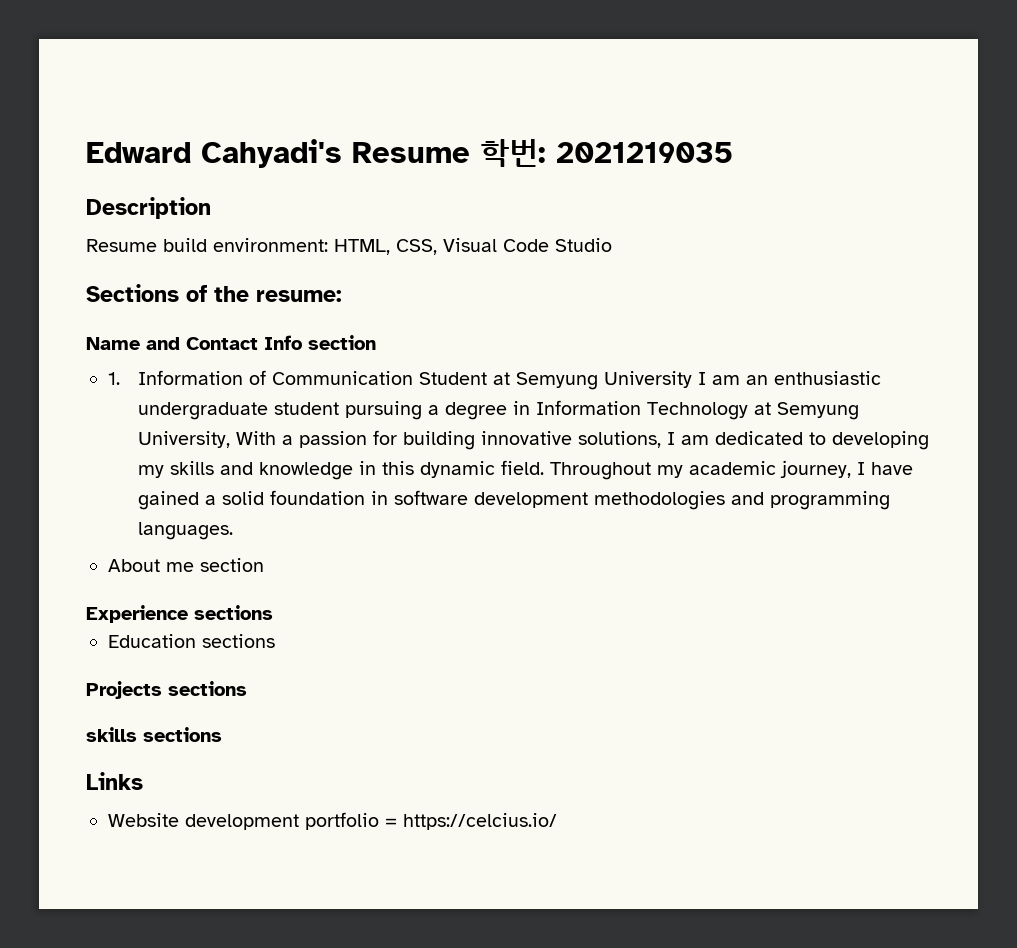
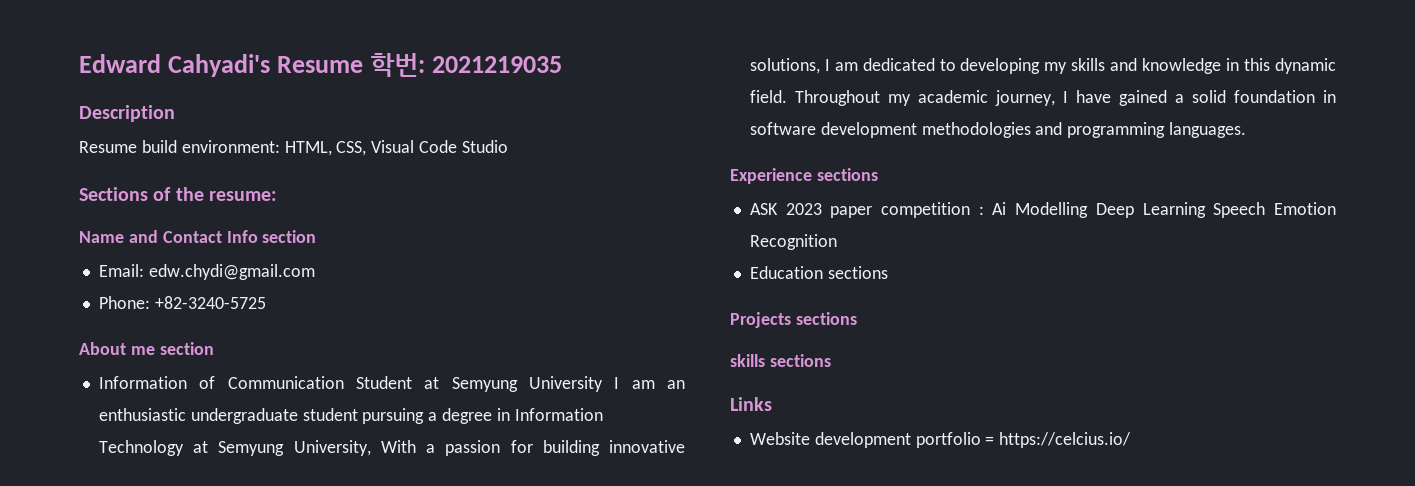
- 1. Information of Communication Student at Semyung University I am an enthusiastic undergraduate student pursuing a degree in Information Technology at Semyung University, With a passion for building innovative solutions, I am dedicated to developing my skills and knowledge in this dynamic field.
+ Email: edw.chydi@gmail.com
+ Phone: +82-3240-5725
+ About me section
+ Information of Communication Student at Semyung University I am an enthusiastic undergraduate student pursuing a degree in Information Technology at Semyung University, With a passion for building innovative solutions, I am dedicated to developing my skills and knowledge in this dynamic field.
- About me section
+ ASK 2023 paper competition : Ai Modelling Deep Learning Speech Emotion Recognition

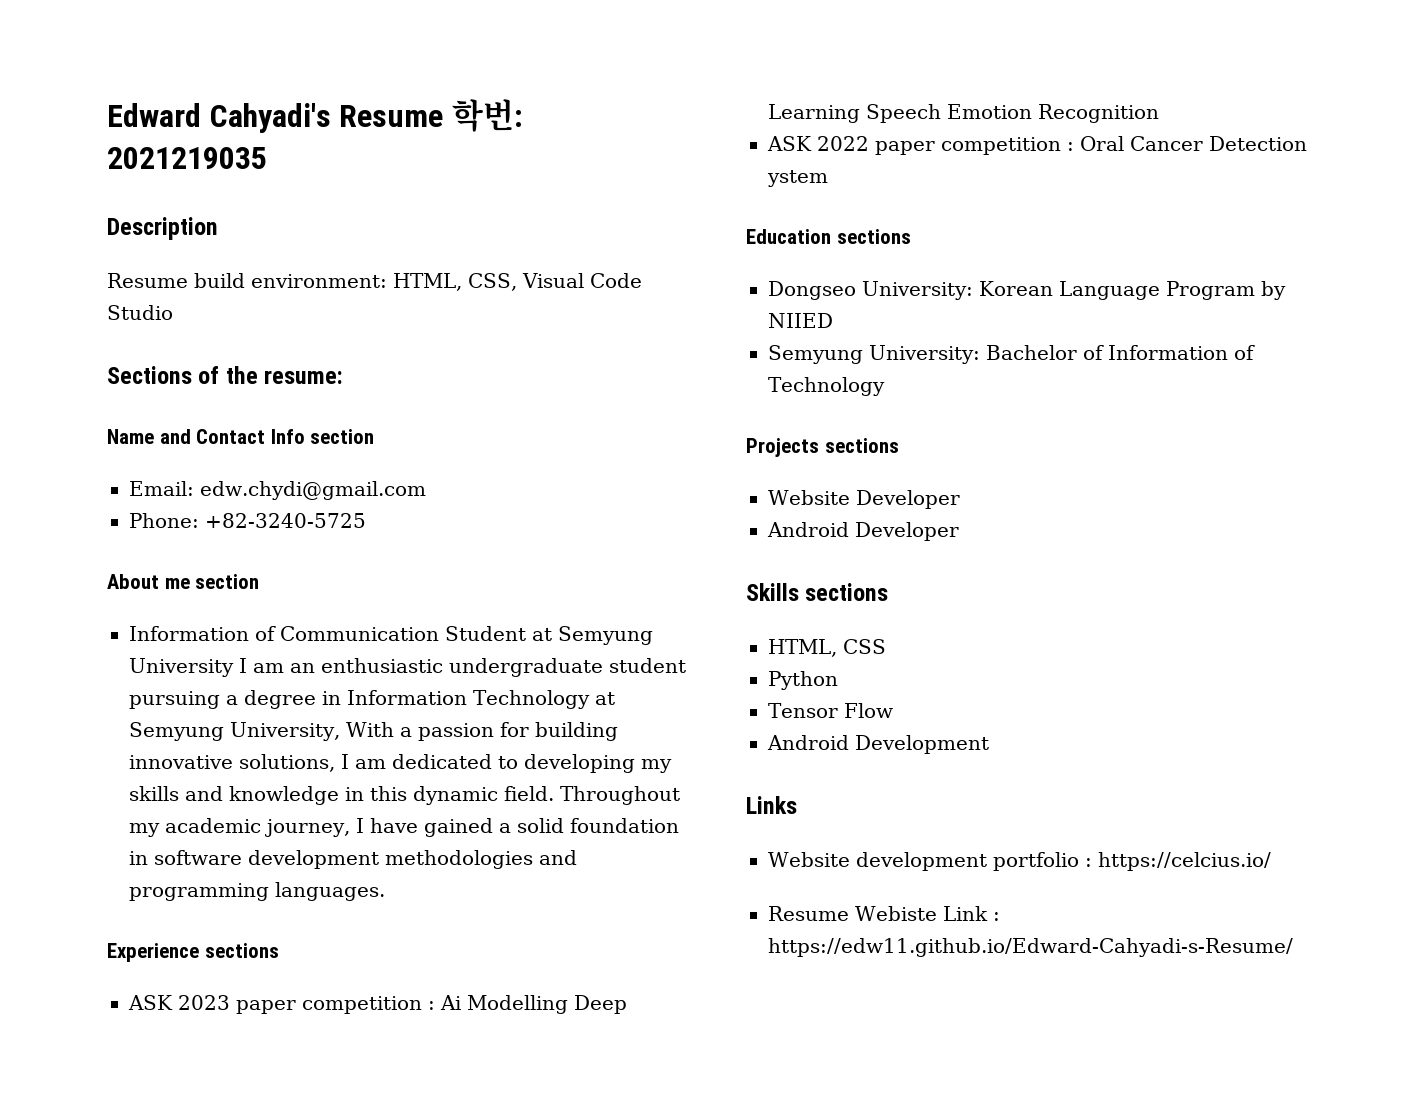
+ ASK 2022 paper competition : Oral Cancer Detection ystem
  Education sections
+ Dongseo University: Korean Language Program by NIIED
+ Semyung University: Bachelor of Information of Technology
  Projects sections
- skills sections
+ Website Developer
+ Android Developer
+ Skills sections
+ HTML, CSS
+ Python
+ Tensor Flow
+ Android Development
- Website development portfolio = https://celcius.io/
+ Website development portfolio : https://celcius.io/
+ Resume Webiste Link : https://edw11.github.io/Edward-Cahyadi-s-Resume/

